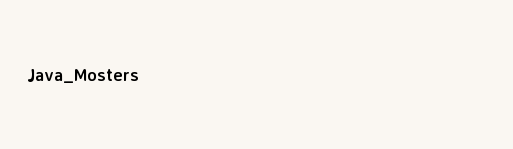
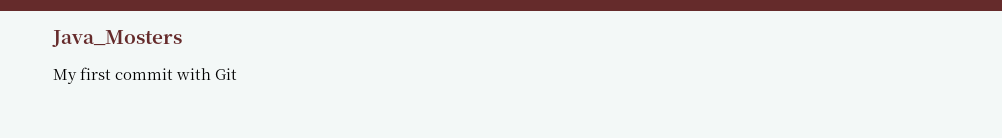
+ My first commit with Git

